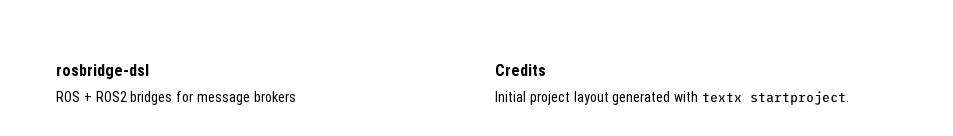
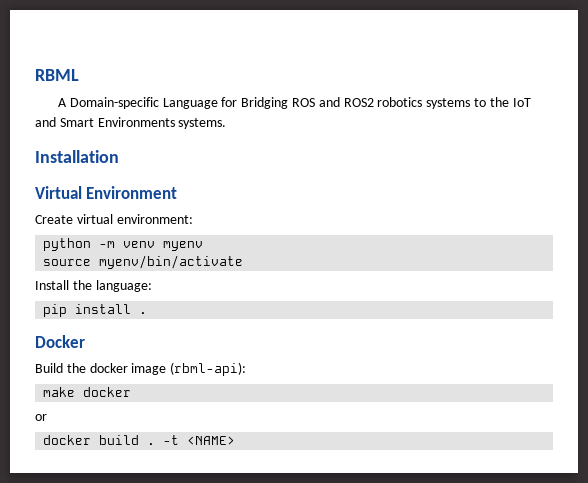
- rosbridge-dsl
- ROS + ROS2 bridges for message brokers
- Credits
- Initial project layout generated with textx startproject.
+ RBML
+ A Domain-specific Language for Bridging ROS and ROS2 robotics systems to the IoT and Smart Environments systems.
+ Installation
+ Virtual Environment
+ Create virtual environment:
+ python -m venv myenv
+ source myenv/bin/activate
+ Install the language:
+ pip install .
+ Docker
+ Build the docker image (rbml-api):
+ make docker
+ or
+ docker build . -t <NAME>

